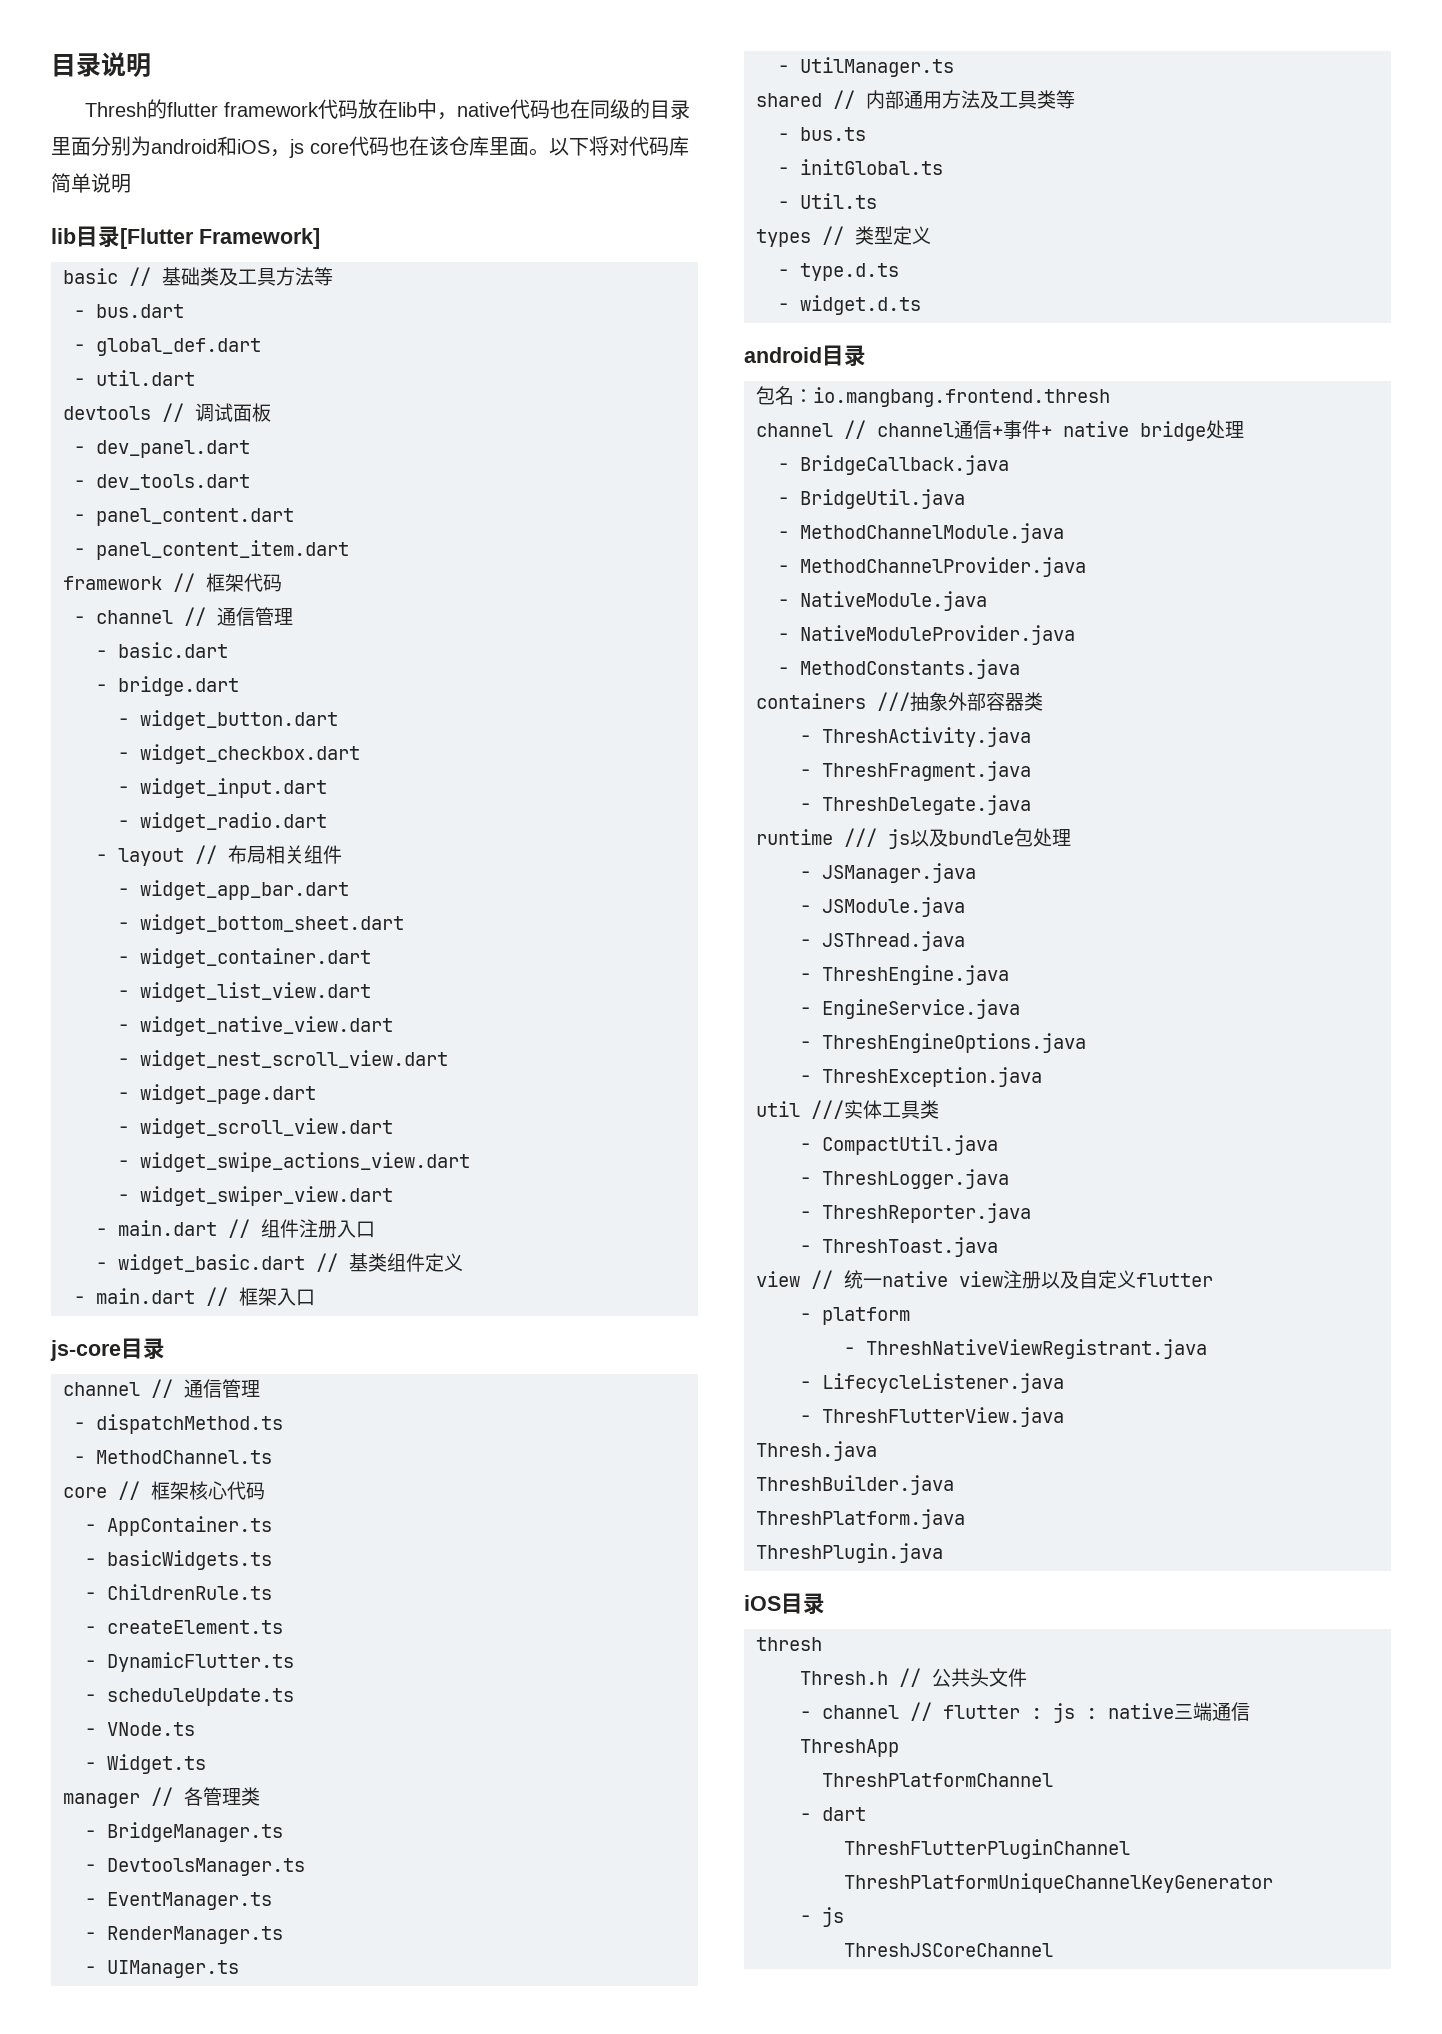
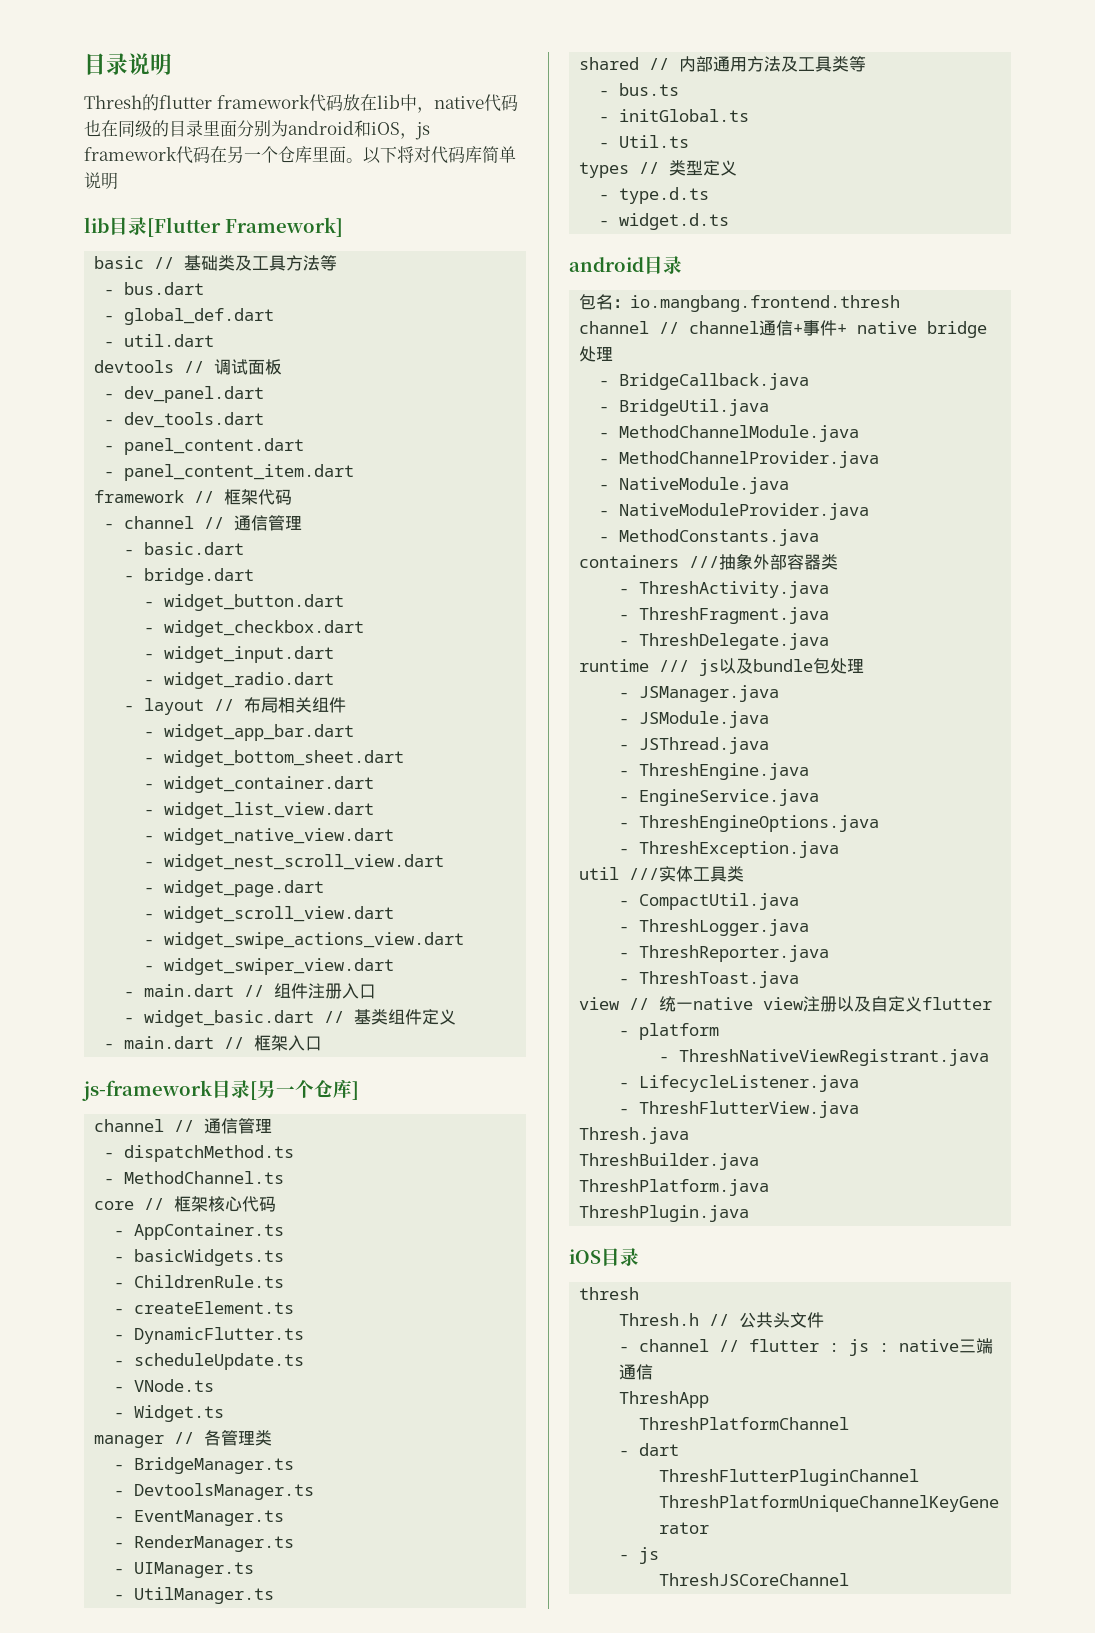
- Thresh的flutter framework代码放在lib中，native代码也在同级的目录里面分别为android和iOS，js core代码也在该仓库里面。
+ Thresh的flutter framework代码放在lib中，native代码也在同级的目录里面分别为android和iOS，js framework代码在另一个仓库里面。
- js-core目录
+ js-framework目录[另一个仓库]

